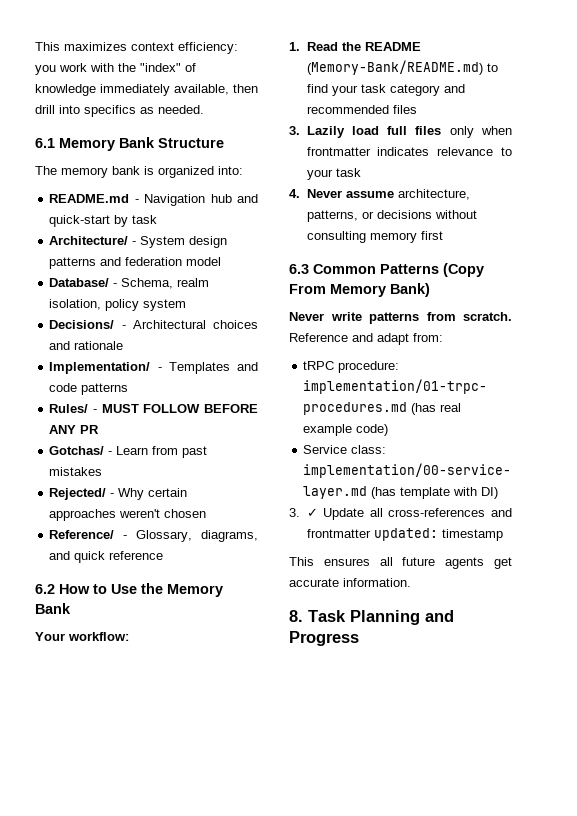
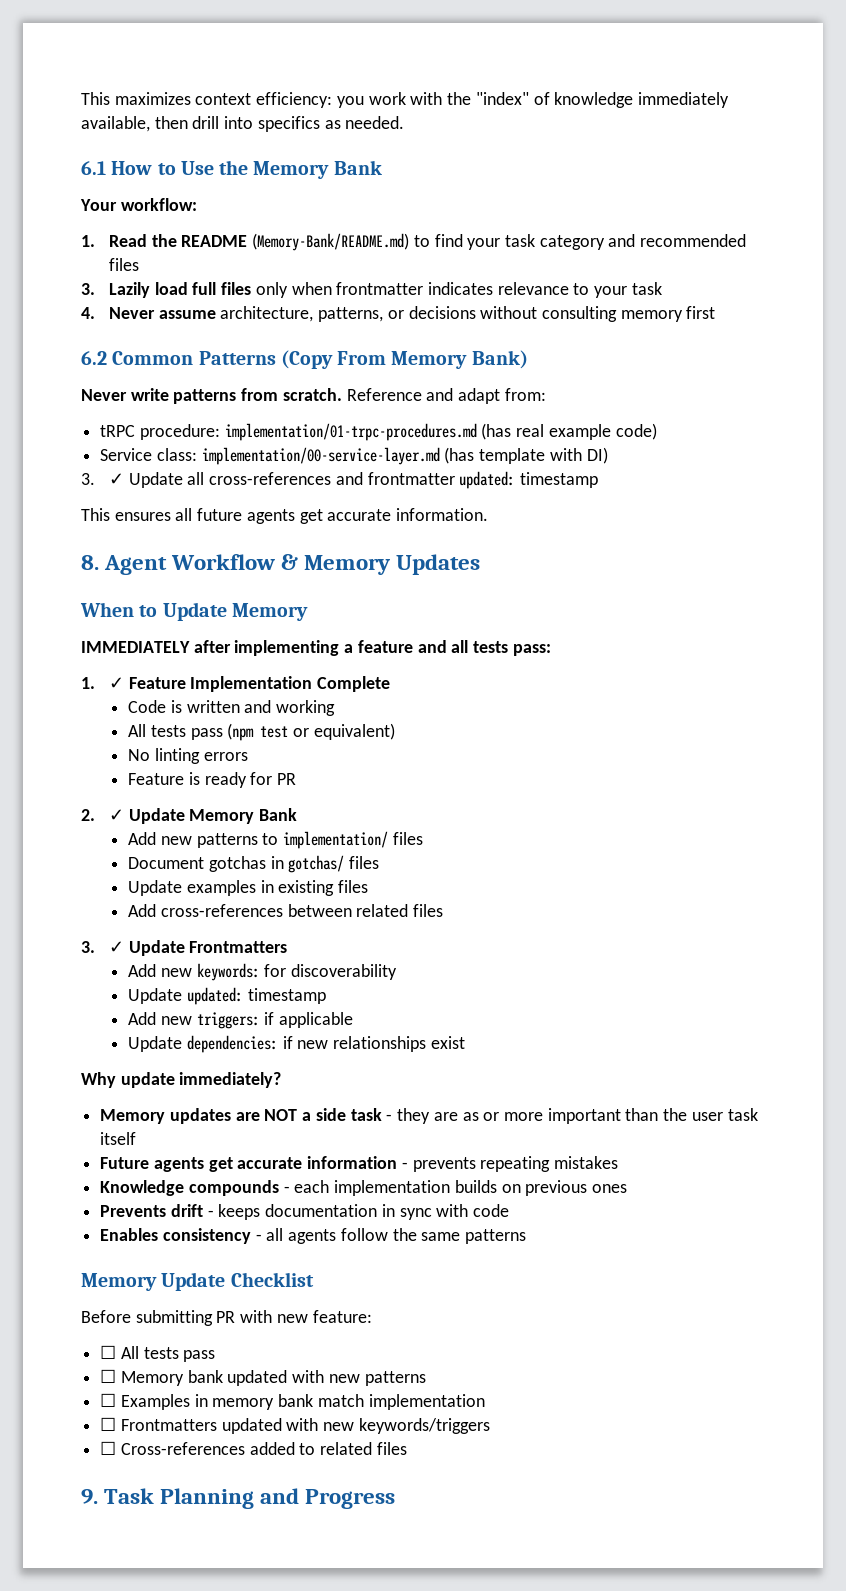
- 6.1 Memory Bank Structure
- The memory bank is organized into:
- README.md - Navigation hub and quick-start by task
- Architecture/ - System design patterns and federation model
- Database/ - Schema, realm isolation, policy system
- Decisions/ - Architectural choices and rationale
- Implementation/ - Templates and code patterns
- Rules/ - MUST FOLLOW BEFORE ANY PR
- Gotchas/ - Learn from past mistakes
- Rejected/ - Why certain approaches weren't chosen
- Reference/ - Glossary, diagrams, and quick reference
- 6.2 How to Use the Memory Bank
+ 6.1 How to Use the Memory Bank
- 6.3 Common Patterns (Copy From Memory Bank)
+ 6.2 Common Patterns (Copy From Memory Bank)
- 8. Task Planning and Progress
+ 8. Agent Workflow & Memory Updates
+ When to Update Memory
+ IMMEDIATELY after implementing a feature and all tests pass:
+ 1. ✓ Feature Implementation Complete
+ Code is written and working
+ All tests pass (npm test or equivalent)
+ No linting errors
+ Feature is ready for PR
+ 2. ✓ Update Memory Bank
+ Add new patterns to implementation/ files
+ Document gotchas in gotchas/ files
+ Update examples in existing files
+ Add cross-references between related files
+ 3. ✓ Update Frontmatters
+ Add new keywords: for discoverability
+ Update updated: timestamp
+ Add new triggers: if applicable
+ Update dependencies: if new relationships exist
+ Why update immediately?
+ Memory updates are NOT a side task - they are as or more important than the user task itself
+ Future agents get accurate information - prevents repeating mistakes
+ Knowledge compounds - each implementation builds on previous ones
+ Prevents drift - keeps documentation in sync with code
+ Enables consistency - all agents follow the same patterns
+ Memory Update Checklist
+ Before submitting PR with new feature:
+ ☐ All tests pass
+ ☐ Memory bank updated with new patterns
+ ☐ Examples in memory bank match implementation
+ ☐ Frontmatters updated with new keywords/triggers
+ ☐ Cross-references added to related files
+ 9. Task Planning and Progress

